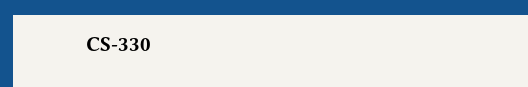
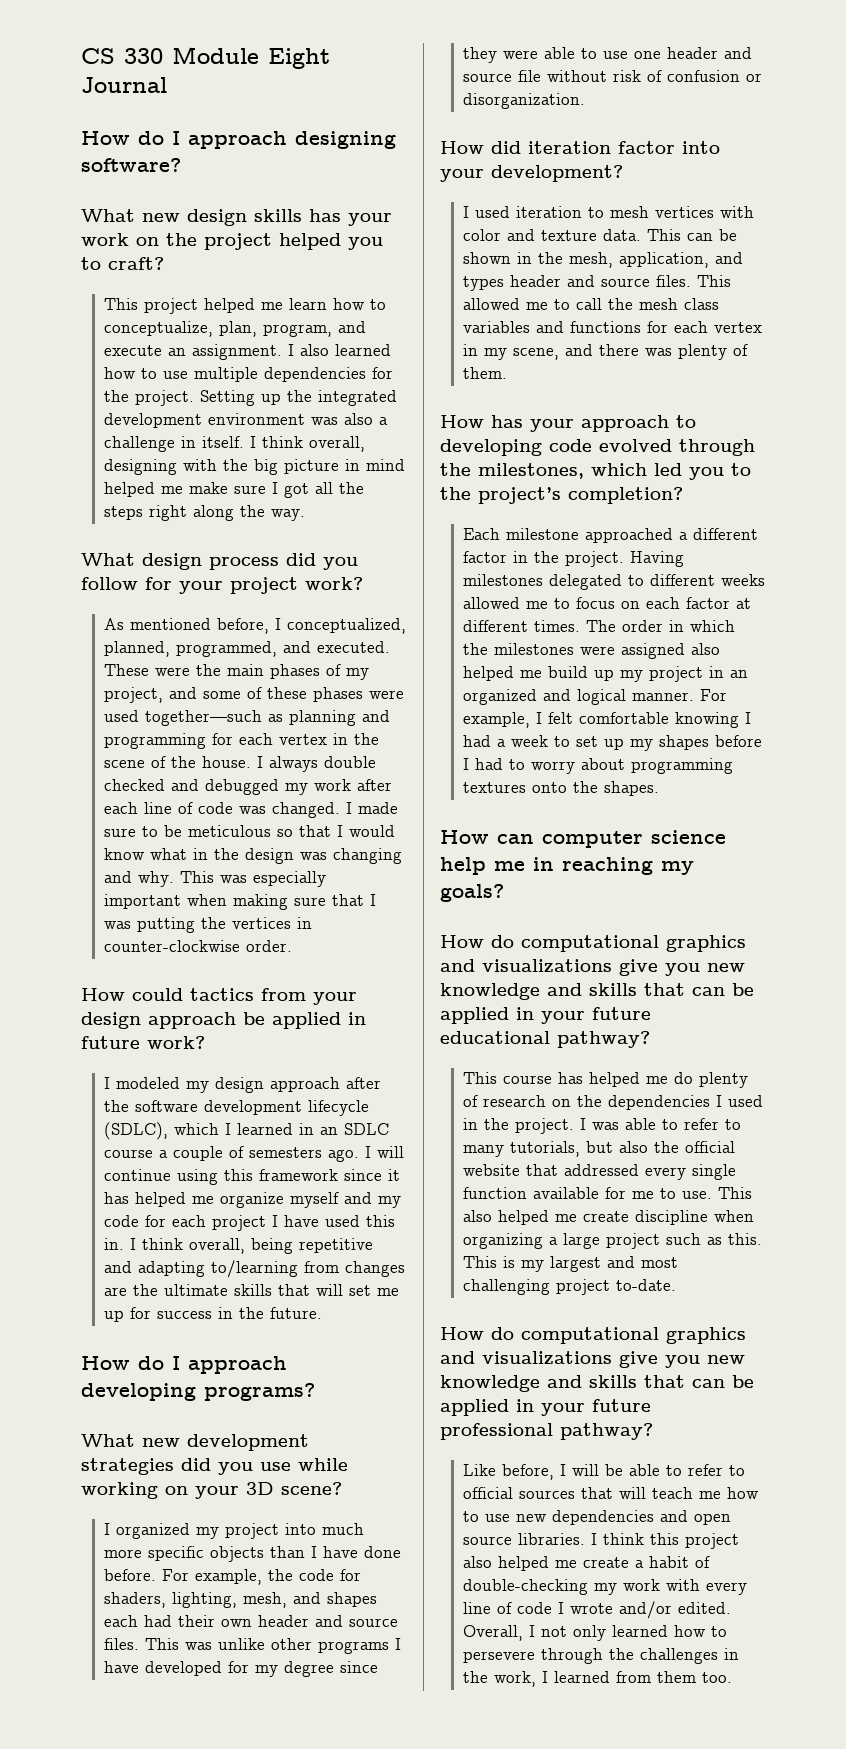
- CS-330
+ CS 330 Module Eight Journal
+ How do I approach designing software?
+ What new design skills has your work on the project helped you to craft?
+ This project helped me learn how to conceptualize, plan, program, and execute an assignment. I also learned how to use multiple dependencies for the project. Setting up the integrated development environment was also a challenge in itself. I think overall, designing with the big picture in mind helped me make sure I got all the steps right along the way.
+ What design process did you follow for your project work?
+ As mentioned before, I conceptualized, planned, programmed, and executed. These were the main phases of my project, and some of these phases were used together—such as planning and programming for each vertex in the scene of the house. I always double checked and debugged my work after each line of code was changed. I made sure to be meticulous so that I would know what in the design was changing and why. This was especially important when making sure that I was putting the vertices in counter-clockwise order.
+ How could tactics from your design approach be applied in future work?
+ I modeled my design approach after the software development lifecycle (SDLC), which I learned in an SDLC course a couple of semesters ago. I will continue using this framework since it has helped me organize myself and my code for each project I have used this in. I think overall, being repetitive and adapting to/learning from changes are the ultimate skills that will set me up for success in the future.
+ How do I approach developing programs?
+ What new development strategies did you use while working on your 3D scene?
+ I organized my project into much more specific objects than I have done before. For example, the code for shaders, lighting, mesh, and shapes each had their own header and source files. This was unlike other programs I have developed for my degree since they were able to use one header and source file without risk of confusion or disorganization.
+ How did iteration factor into your development?
+ I used iteration to mesh vertices with color and texture data. This can be shown in the mesh, application, and types header and source files. This allowed me to call the mesh class variables and functions for each vertex in my scene, and there was plenty of them.
+ How has your approach to developing code evolved through the milestones, which led you to the project’s completion?
+ Each milestone approached a different factor in the project. Having milestones delegated to different weeks allowed me to focus on each factor at different times. The order in which the milestones were assigned also helped me build up my project in an organized and logical manner. For example, I felt comfortable knowing I had a week to set up my shapes before I had to worry about programming textures onto the shapes.
+ How can computer science help me in reaching my goals?
+ How do computational graphics and visualizations give you new knowledge and skills that can be applied in your future educational pathway?
+ This course has helped me do plenty of research on the dependencies I used in the project. I was able to refer to many tutorials, but also the official website that addressed every single function available for me to use. This also helped me create discipline when organizing a large project such as this. This is my largest and most challenging project to-date.
+ How do computational graphics and visualizations give you new knowledge and skills that can be applied in your future professional pathway?
+ Like before, I will be able to refer to official sources that will teach me how to use new dependencies and open source libraries. I think this project also helped me create a habit of double-checking my work with every line of code I wrote and/or edited. Overall, I not only learned how to persevere through the challenges in the work, I learned from them too.

